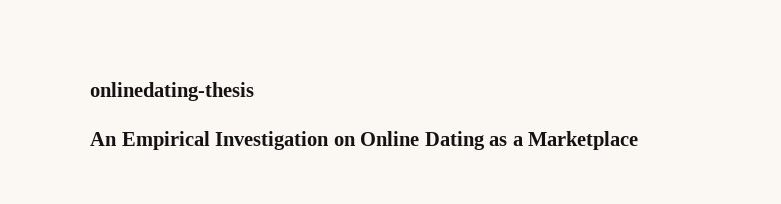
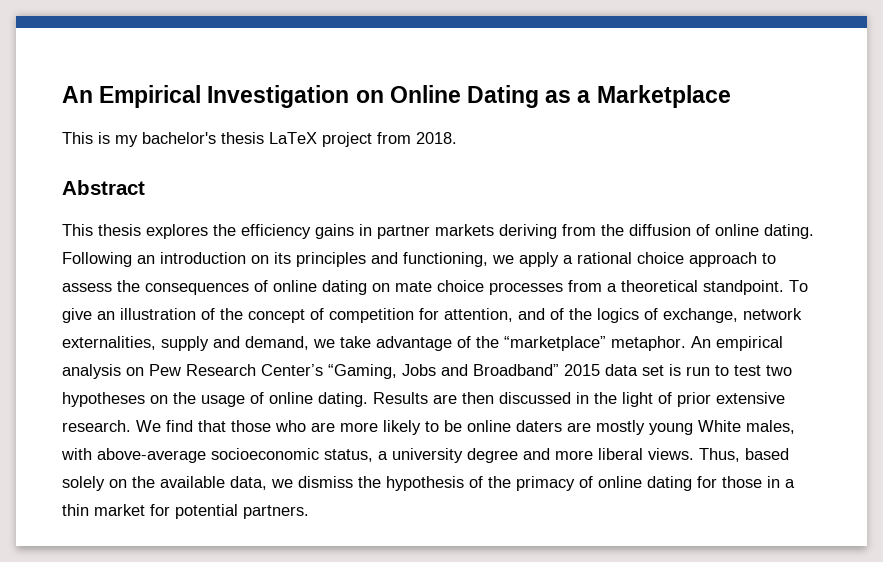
- onlinedating-thesis
+ This is my bachelor's thesis LaTeX project from 2018.
+ Abstract
+ This thesis explores the efficiency gains in partner markets deriving from the diffusion of online dating. Following an introduction on its principles and functioning, we apply a rational choice approach to assess the consequences of online dating on mate choice processes from a theoretical standpoint. To give an illustration of the concept of competition for attention, and of the logics of exchange, network externalities, supply and demand, we take advantage of the “marketplace” metaphor. An empirical analysis on Pew Research Center’s “Gaming, Jobs and Broadband” 2015 data set is run to test two hypotheses on the usage of online dating. Results are then discussed in the light of prior extensive research. We find that those who are more likely to be online daters are mostly young White males, with above-average socioeconomic status, a university degree and more liberal views. Thus, based solely on the available data, we dismiss the hypothesis of the primacy of online dating for those in a thin market for potential partners.

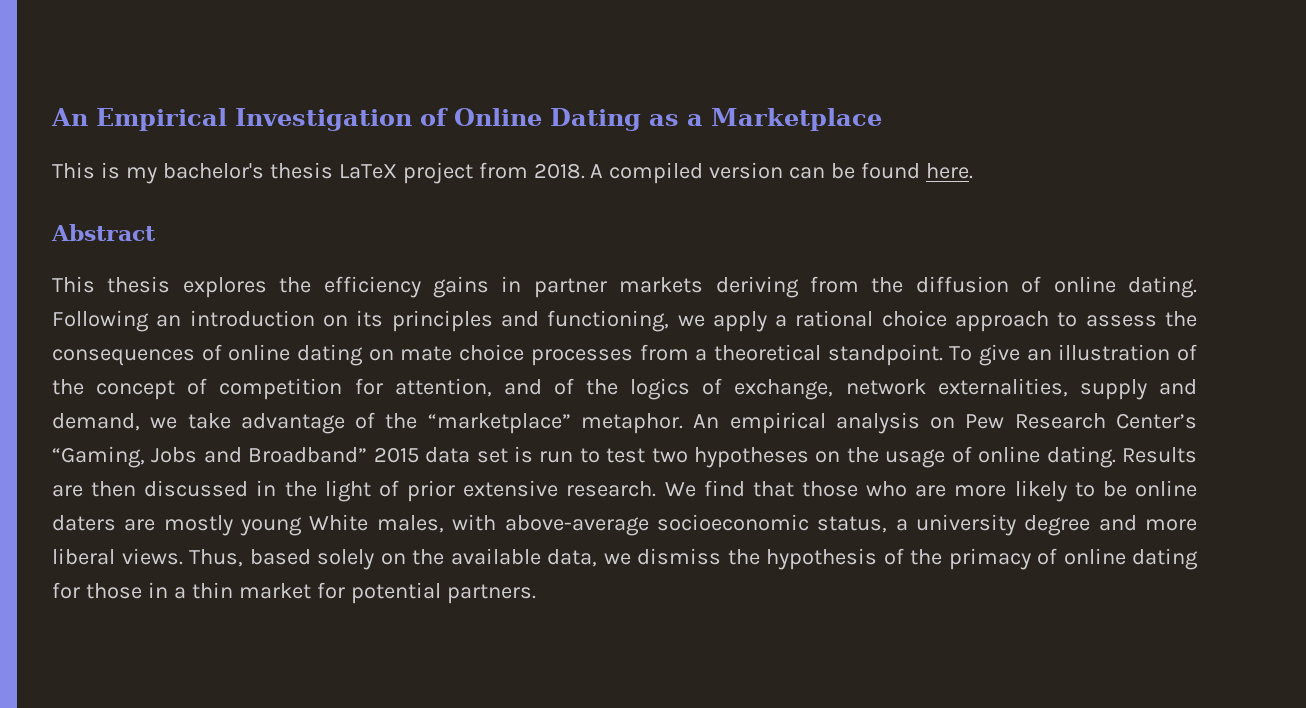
- An Empirical Investigation on Online Dating as a Marketplace
+ An Empirical Investigation of Online Dating as a Marketplace
+ A compiled version can be found here.

